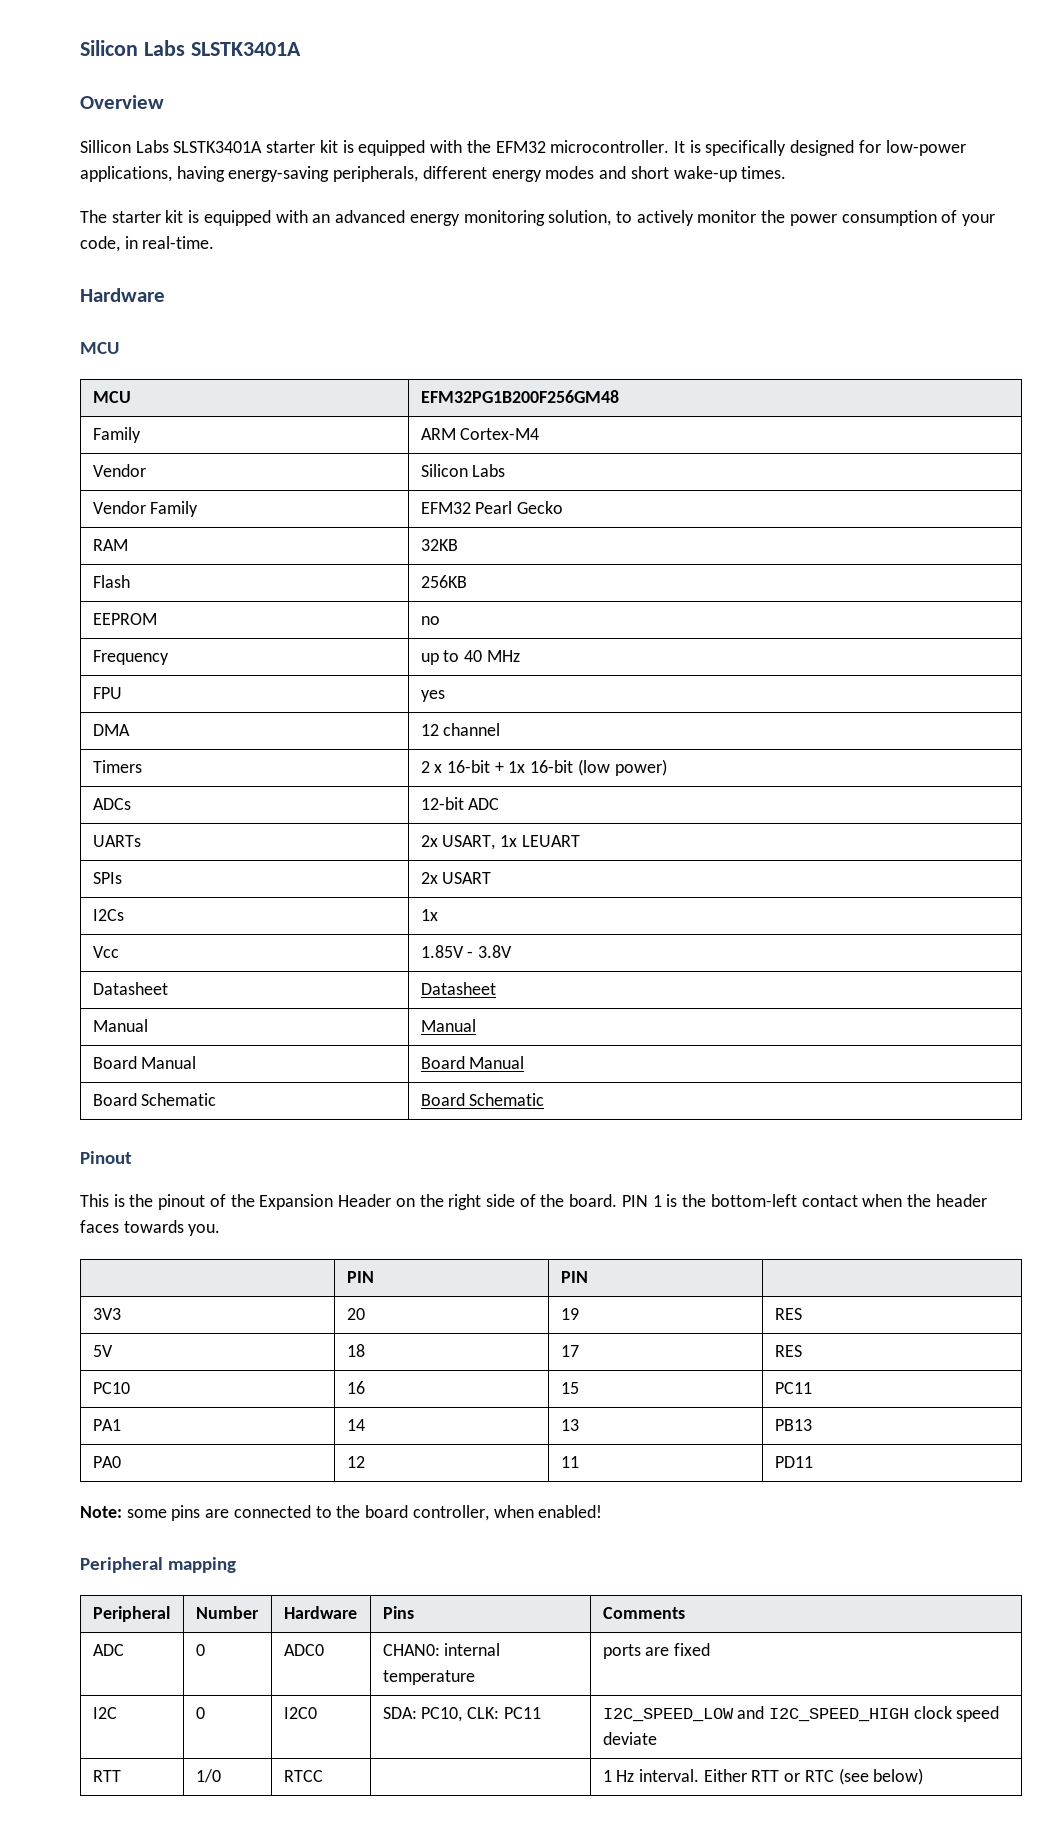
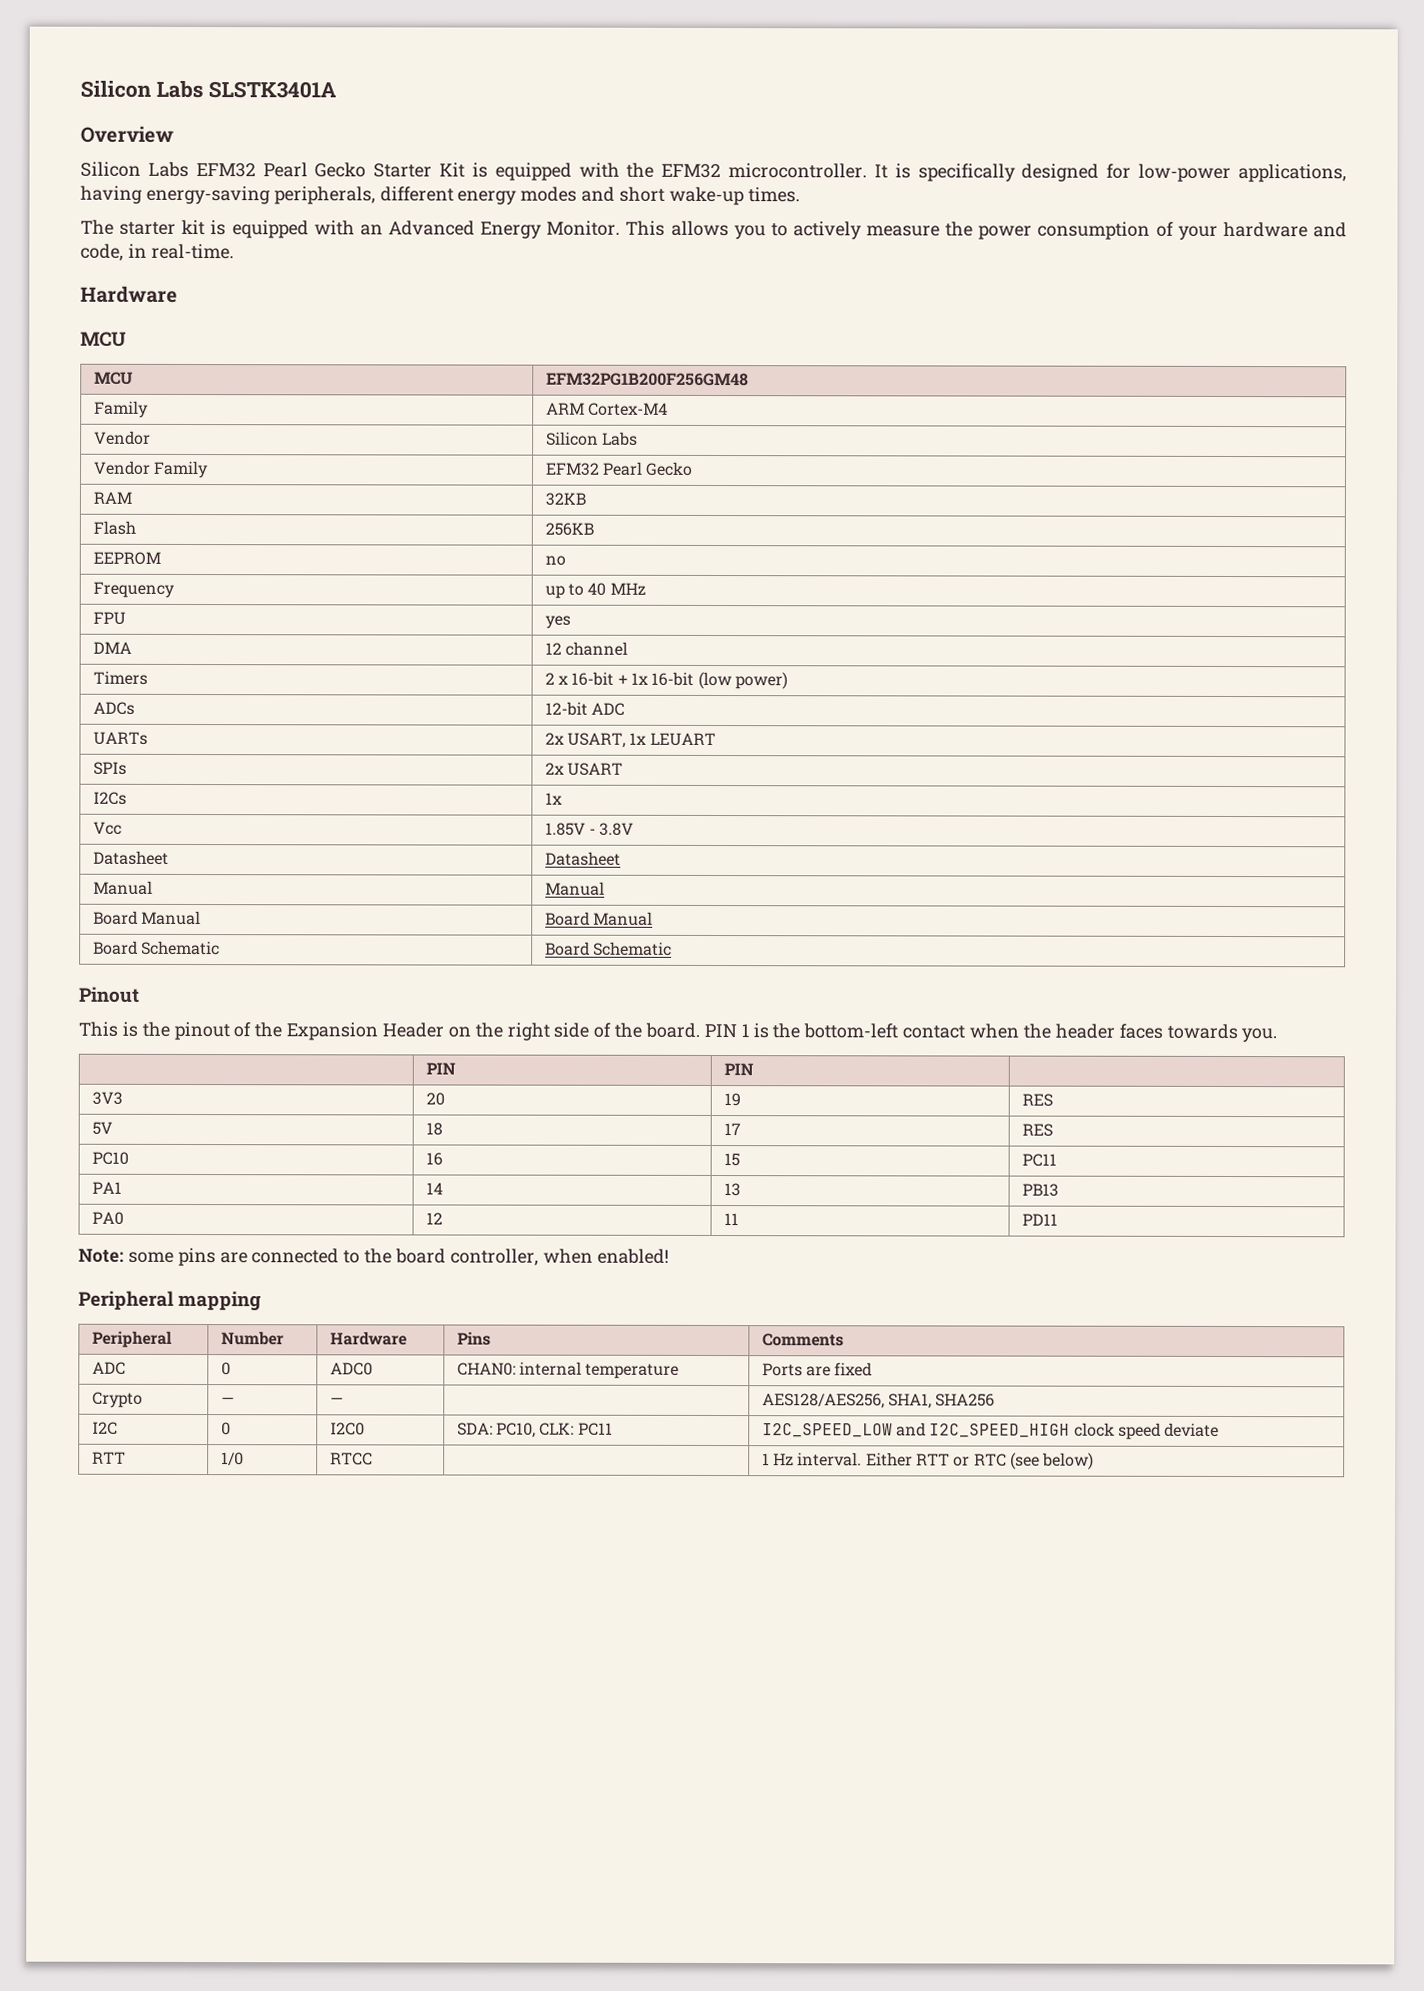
- Sillicon Labs SLSTK3401A starter kit is equipped with the EFM32 microcontroller.
+ Silicon Labs EFM32 Pearl Gecko Starter Kit is equipped with the EFM32 microcontroller.
- The starter kit is equipped with an advanced energy monitoring solution, to actively monitor the power consumption of your code, in real-time.
+ The starter kit is equipped with an Advanced Energy Monitor. This allows you to actively measure the power consumption of your hardware and code, in real-time.
- ADC | 0 | ADC0 | CHAN0: internal temperature | ports are fixed
+ ADC | 0 | ADC0 | CHAN0: internal temperature | Ports are fixed
+ Crypto | — | — | | AES128/AES256, SHA1, SHA256

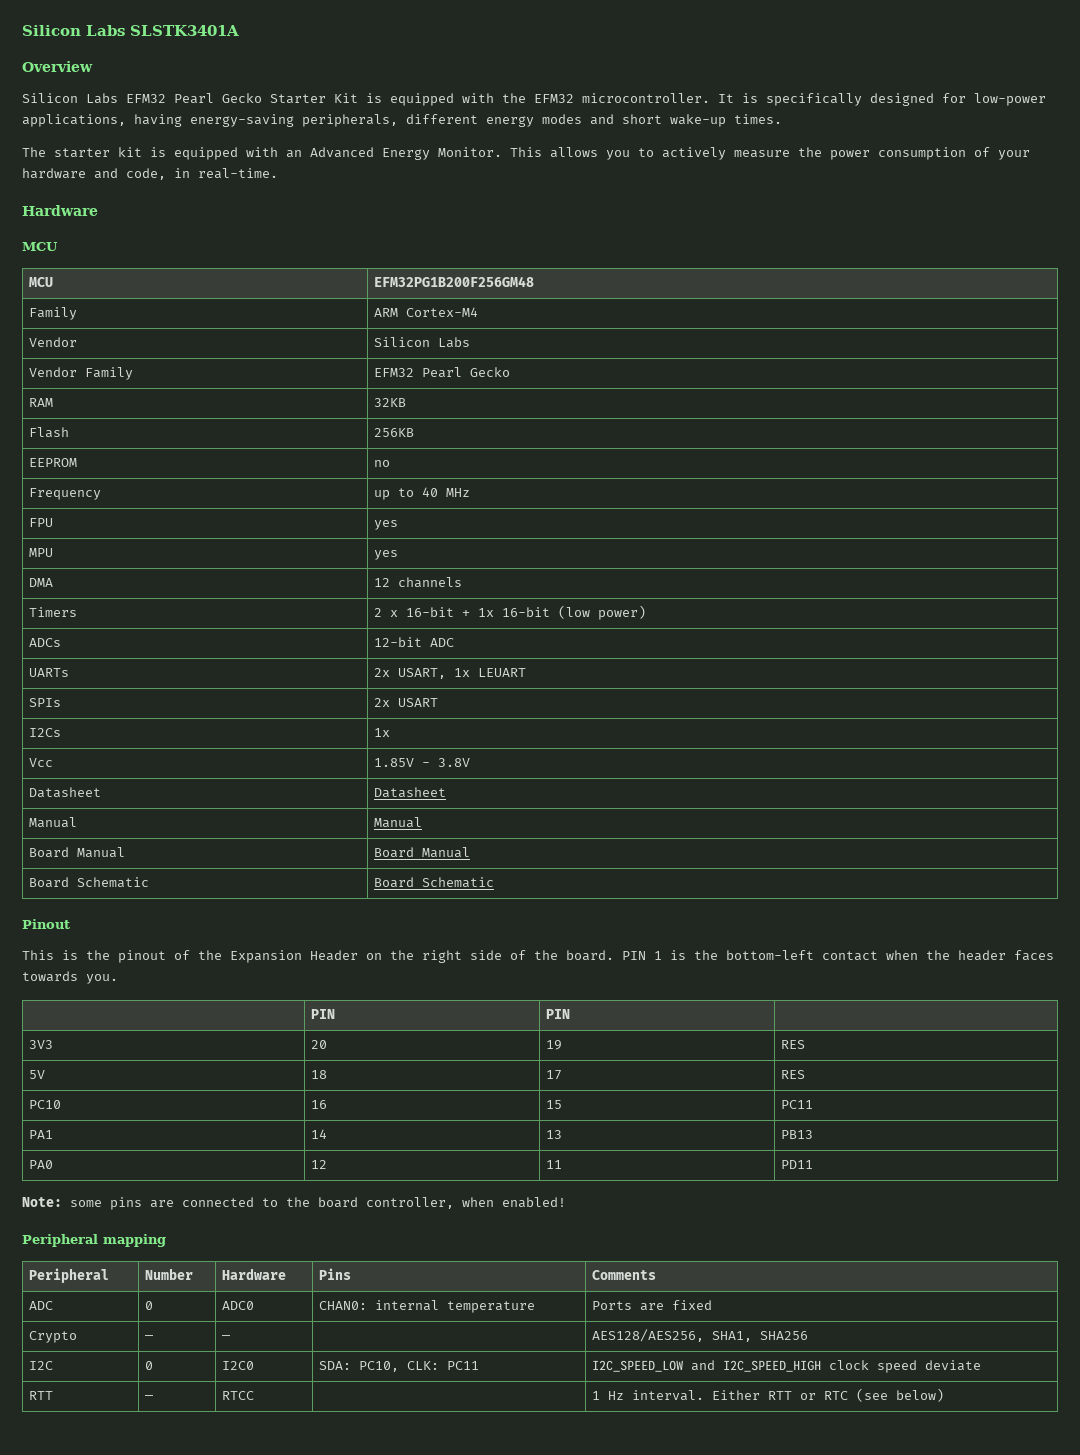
+ MPU | yes
- DMA | 12 channel
+ DMA | 12 channels
- RTT | 1/0 | RTCC | | 1 Hz interval. Either RTT or RTC (see below)
+ RTT | — | RTCC | | 1 Hz interval. Either RTT or RTC (see below)

